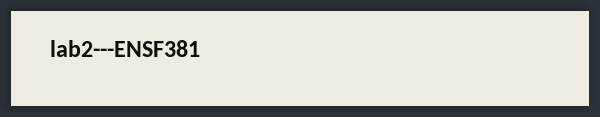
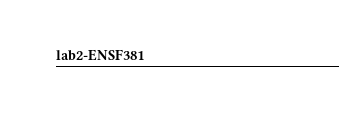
- lab2---ENSF381
+ lab2-ENSF381

